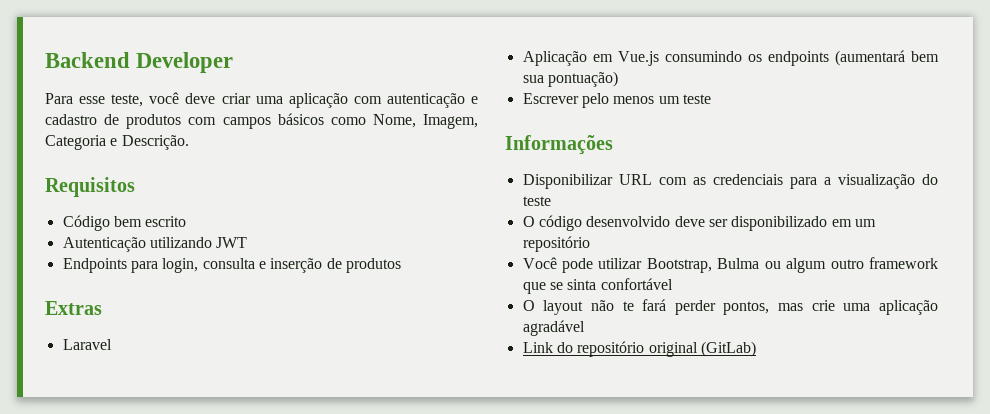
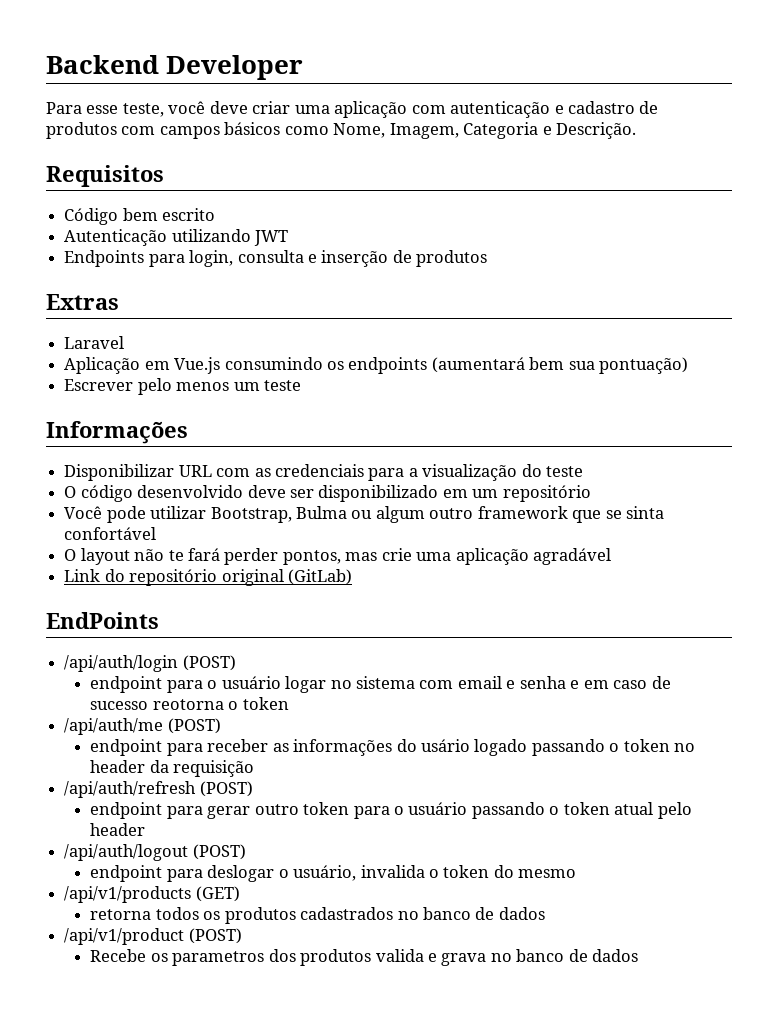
+ EndPoints
+ /api/auth/login (POST)
+ endpoint para o usuário logar no sistema com email e senha e em caso de sucesso reotorna o token
+ /api/auth/me (POST)
+ endpoint para receber as informações do usário logado passando o token no header da requisição
+ /api/auth/refresh (POST)
+ endpoint para gerar outro token para o usuário passando o token atual pelo header
+ /api/auth/logout (POST)
+ endpoint para deslogar o usuário, invalida o token do mesmo
+ /api/v1/products (GET)
+ retorna todos os produtos cadastrados no banco de dados
+ /api/v1/product (POST)
+ Recebe os parametros dos produtos valida e grava no banco de dados

